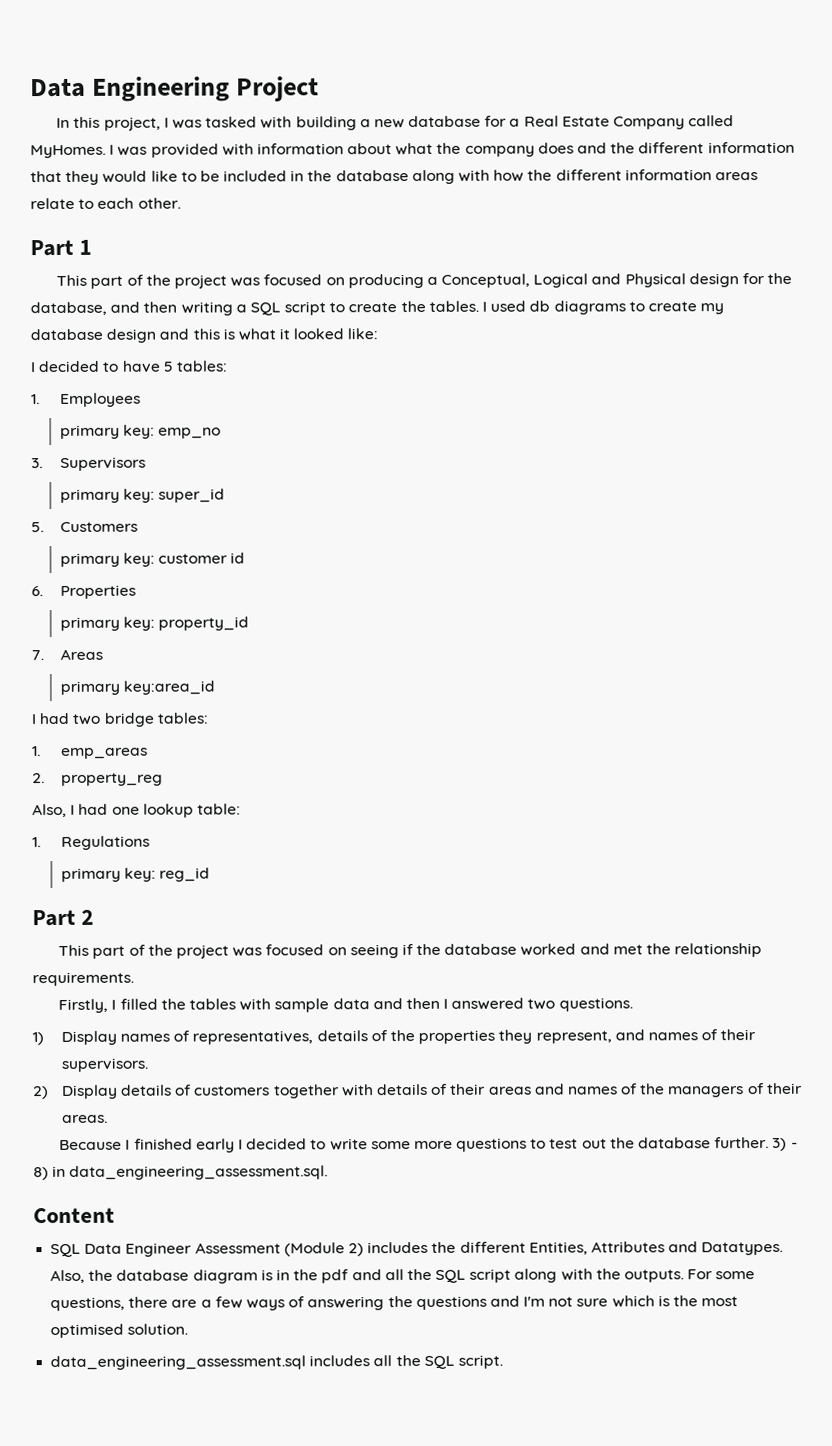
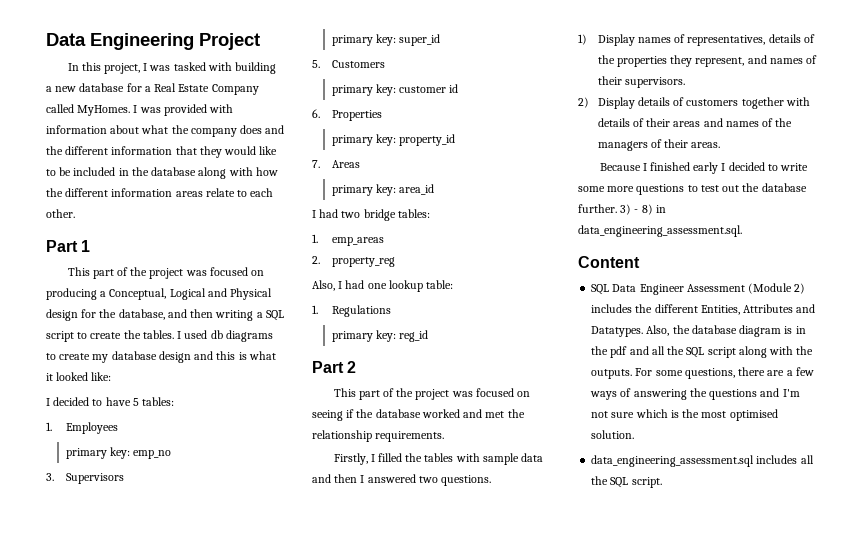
- primary key:area_id
+ primary key: area_id

